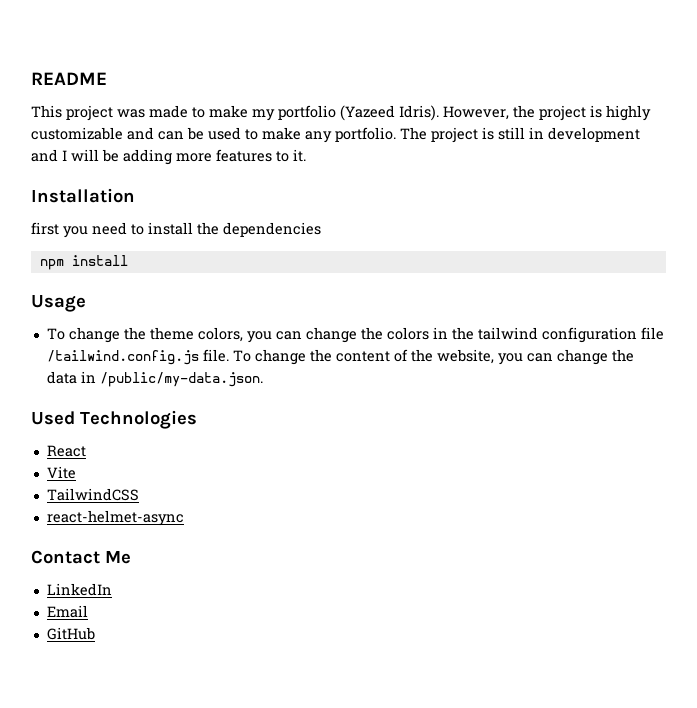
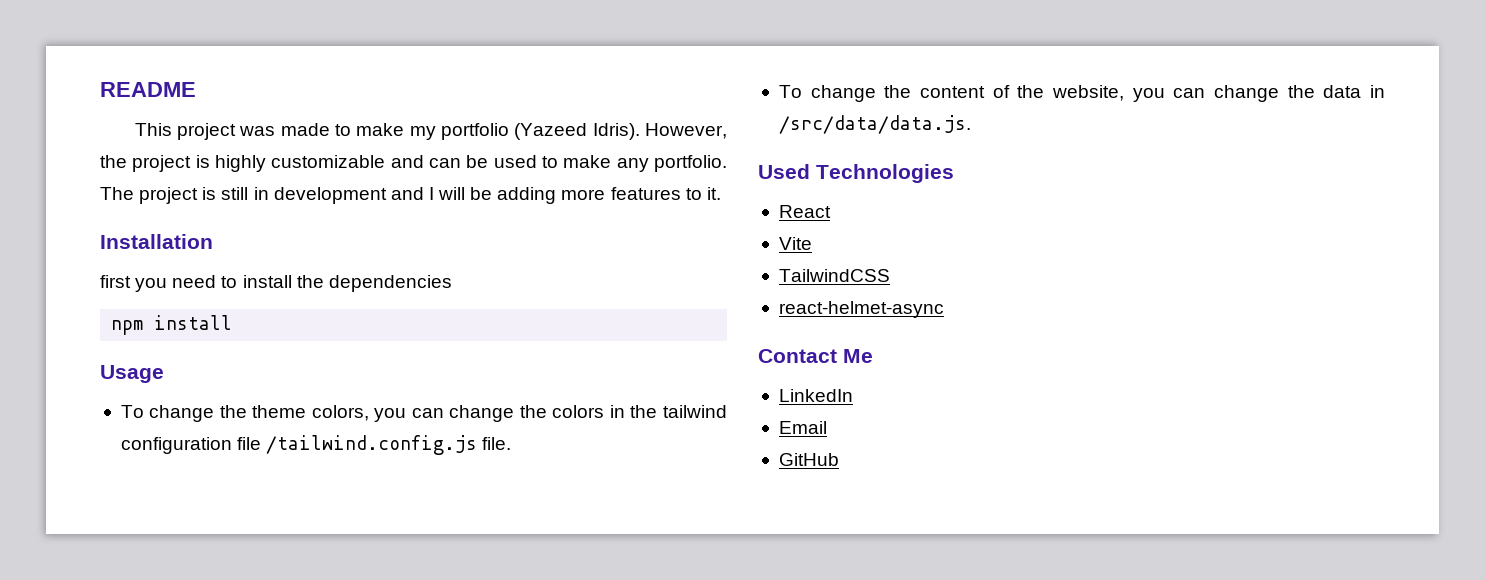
- To change the theme colors, you can change the colors in the tailwind configuration file /tailwind.config.js file. To change the content of the website, you can change the data in /public/my-data.json.
+ To change the theme colors, you can change the colors in the tailwind configuration file /tailwind.config.js file.
+ To change the content of the website, you can change the data in /src/data/data.js.

